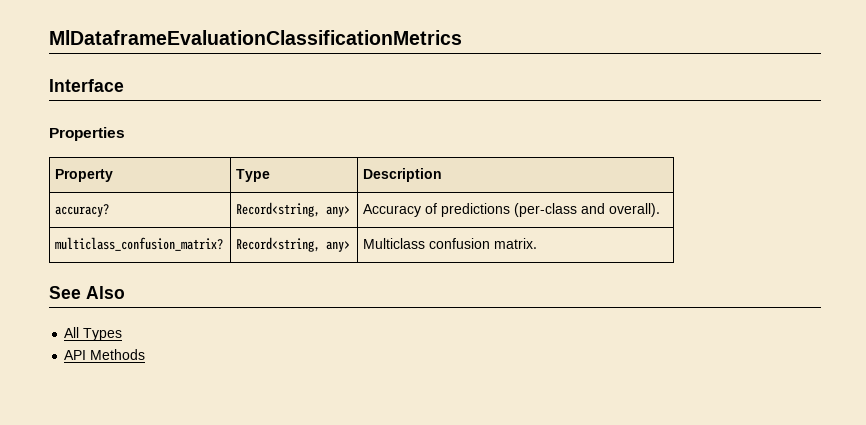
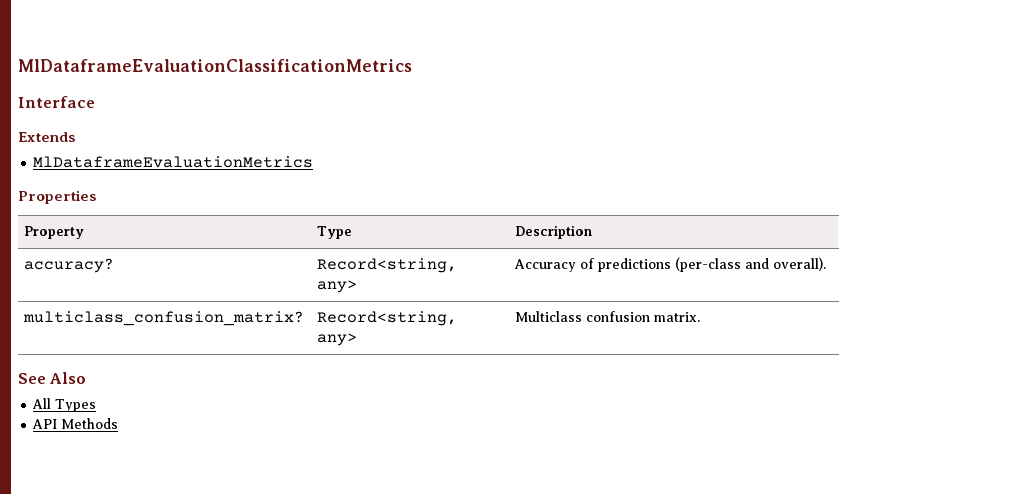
+ Extends
+ MlDataframeEvaluationMetrics

